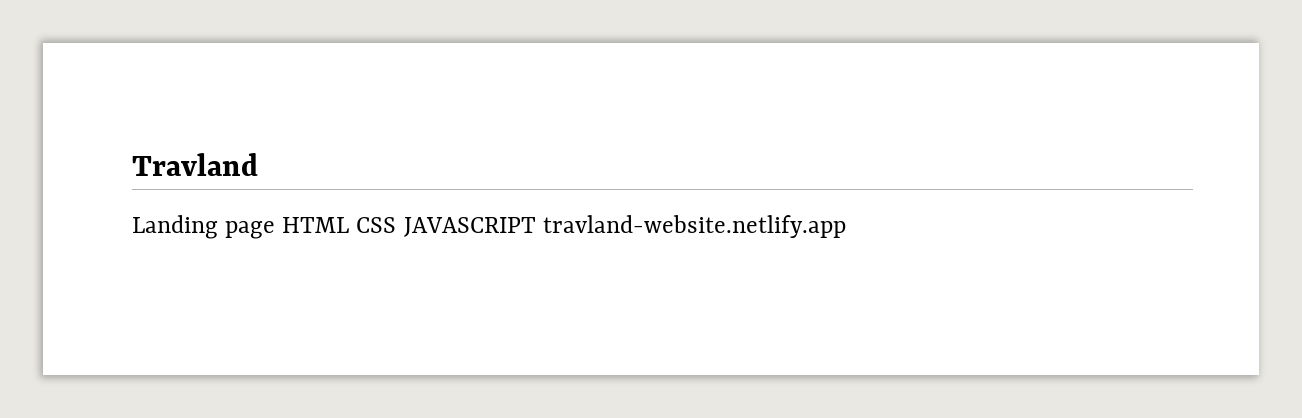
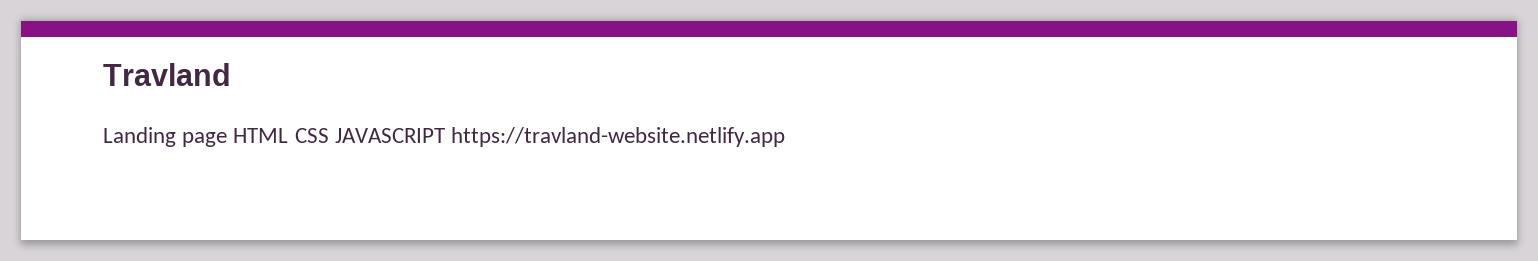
- Landing page HTML CSS JAVASCRIPT travland-website.netlify.app
+ Landing page HTML CSS JAVASCRIPT https://travland-website.netlify.app

